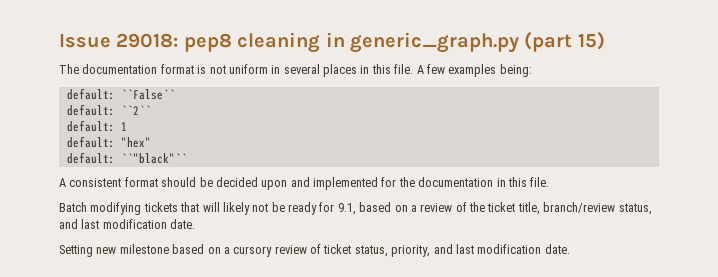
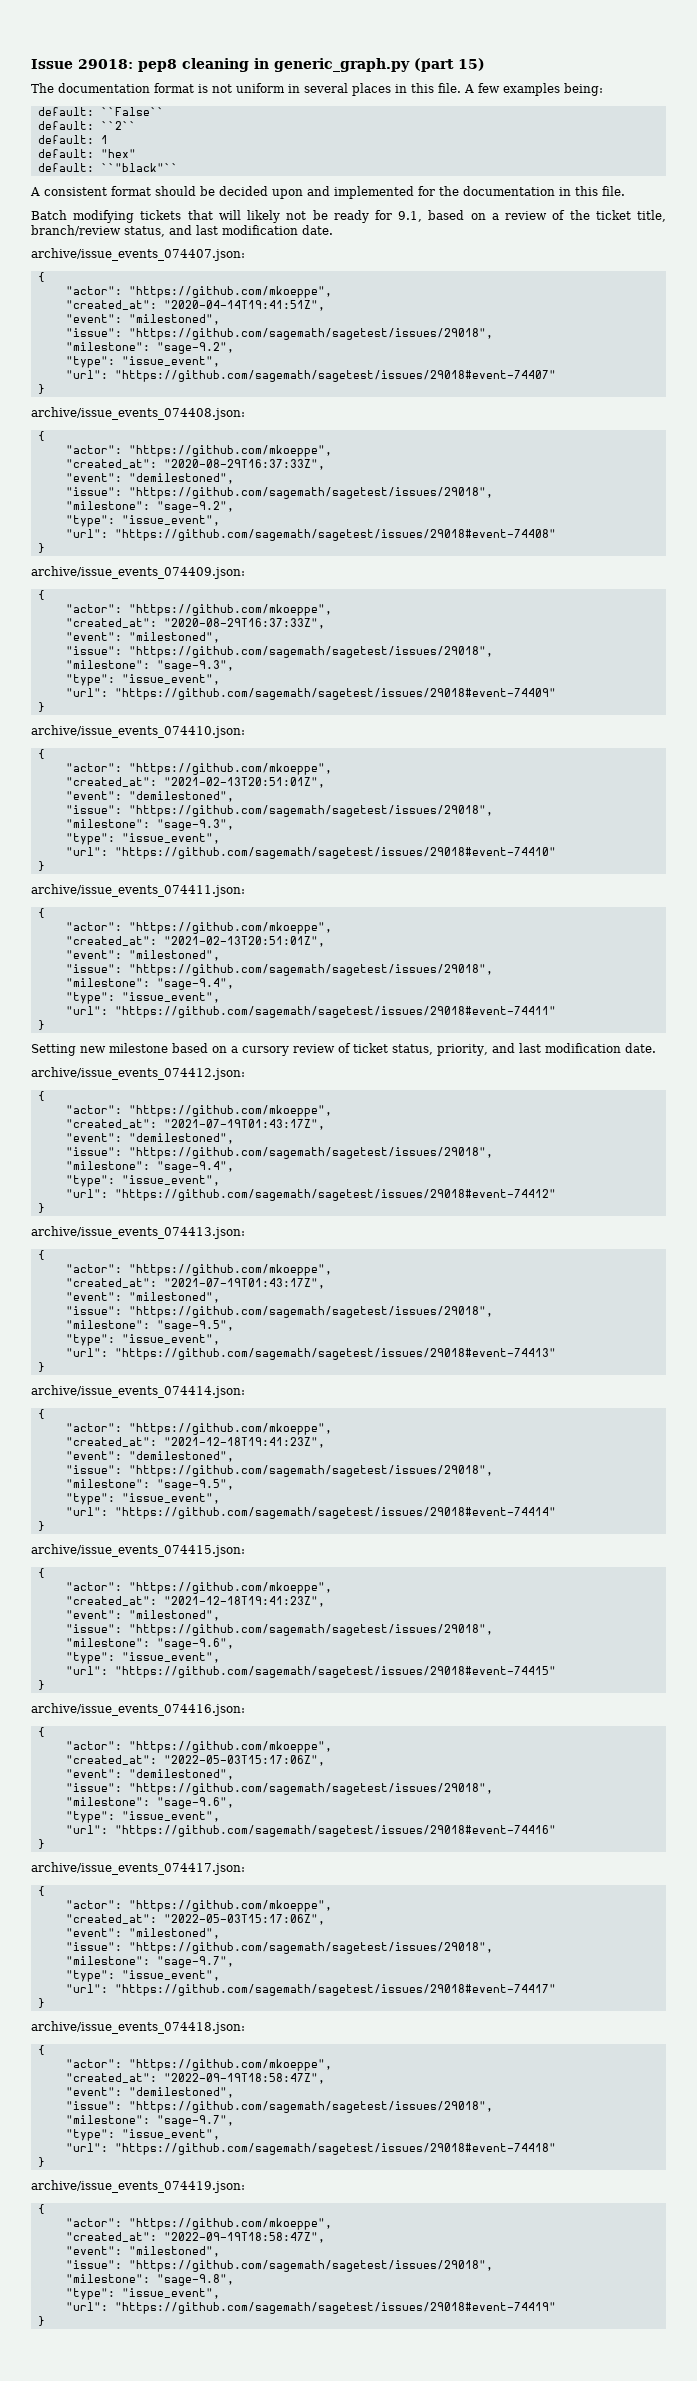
+ archive/issue_events_074407.json:
+ {
+ "actor": "https://github.com/mkoeppe",
+ "created_at": "2020-04-14T19:41:51Z",
+ "event": "milestoned",
+ "issue": "https://github.com/sagemath/sagetest/issues/29018",
+ "milestone": "sage-9.2",
+ "type": "issue_event",
+ "url": "https://github.com/sagemath/sagetest/issues/29018#event-74407"
+ }
+ archive/issue_events_074408.json:
+ {
+ "actor": "https://github.com/mkoeppe",
+ "created_at": "2020-08-29T16:37:33Z",
+ "event": "demilestoned",
+ "issue": "https://github.com/sagemath/sagetest/issues/29018",
+ "milestone": "sage-9.2",
+ "type": "issue_event",
+ "url": "https://github.com/sagemath/sagetest/issues/29018#event-74408"
+ }
+ archive/issue_events_074409.json:
+ {
+ "actor": "https://github.com/mkoeppe",
+ "created_at": "2020-08-29T16:37:33Z",
+ "event": "milestoned",
+ "issue": "https://github.com/sagemath/sagetest/issues/29018",
+ "milestone": "sage-9.3",
+ "type": "issue_event",
+ "url": "https://github.com/sagemath/sagetest/issues/29018#event-74409"
+ }
+ archive/issue_events_074410.json:
+ {
+ "actor": "https://github.com/mkoeppe",
+ "created_at": "2021-02-13T20:51:01Z",
+ "event": "demilestoned",
+ "issue": "https://github.com/sagemath/sagetest/issues/29018",
+ "milestone": "sage-9.3",
+ "type": "issue_event",
+ "url": "https://github.com/sagemath/sagetest/issues/29018#event-74410"
+ }
+ archive/issue_events_074411.json:
+ {
+ "actor": "https://github.com/mkoeppe",
+ "created_at": "2021-02-13T20:51:01Z",
+ "event": "milestoned",
+ "issue": "https://github.com/sagemath/sagetest/issues/29018",
+ "milestone": "sage-9.4",
+ "type": "issue_event",
+ "url": "https://github.com/sagemath/sagetest/issues/29018#event-74411"
+ }
+ archive/issue_events_074412.json:
+ {
+ "actor": "https://github.com/mkoeppe",
+ "created_at": "2021-07-19T01:43:17Z",
+ "event": "demilestoned",
+ "issue": "https://github.com/sagemath/sagetest/issues/29018",
+ "milestone": "sage-9.4",
+ "type": "issue_event",
+ "url": "https://github.com/sagemath/sagetest/issues/29018#event-74412"
+ }
+ archive/issue_events_074413.json:
+ {
+ "actor": "https://github.com/mkoeppe",
+ "created_at": "2021-07-19T01:43:17Z",
+ "event": "milestoned",
+ "issue": "https://github.com/sagemath/sagetest/issues/29018",
+ "milestone": "sage-9.5",
+ "type": "issue_event",
+ "url": "https://github.com/sagemath/sagetest/issues/29018#event-74413"
+ }
+ archive/issue_events_074414.json:
+ {
+ "actor": "https://github.com/mkoeppe",
+ "created_at": "2021-12-18T19:41:23Z",
+ "event": "demilestoned",
+ "issue": "https://github.com/sagemath/sagetest/issues/29018",
+ "milestone": "sage-9.5",
+ "type": "issue_event",
+ "url": "https://github.com/sagemath/sagetest/issues/29018#event-74414"
+ }
+ archive/issue_events_074415.json:
+ {
+ "actor": "https://github.com/mkoeppe",
+ "created_at": "2021-12-18T19:41:23Z",
+ "event": "milestoned",
+ "issue": "https://github.com/sagemath/sagetest/issues/29018",
+ "milestone": "sage-9.6",
+ "type": "issue_event",
+ "url": "https://github.com/sagemath/sagetest/issues/29018#event-74415"
+ }
+ archive/issue_events_074416.json:
+ {
+ "actor": "https://github.com/mkoeppe",
+ "created_at": "2022-05-03T15:17:06Z",
+ "event": "demilestoned",
+ "issue": "https://github.com/sagemath/sagetest/issues/29018",
+ "milestone": "sage-9.6",
+ "type": "issue_event",
+ "url": "https://github.com/sagemath/sagetest/issues/29018#event-74416"
+ }
+ archive/issue_events_074417.json:
+ {
+ "actor": "https://github.com/mkoeppe",
+ "created_at": "2022-05-03T15:17:06Z",
+ "event": "milestoned",
+ "issue": "https://github.com/sagemath/sagetest/issues/29018",
+ "milestone": "sage-9.7",
+ "type": "issue_event",
+ "url": "https://github.com/sagemath/sagetest/issues/29018#event-74417"
+ }
+ archive/issue_events_074418.json:
+ {
+ "actor": "https://github.com/mkoeppe",
+ "created_at": "2022-09-19T18:58:47Z",
+ "event": "demilestoned",
+ "issue": "https://github.com/sagemath/sagetest/issues/29018",
+ "milestone": "sage-9.7",
+ "type": "issue_event",
+ "url": "https://github.com/sagemath/sagetest/issues/29018#event-74418"
+ }
+ archive/issue_events_074419.json:
+ {
+ "actor": "https://github.com/mkoeppe",
+ "created_at": "2022-09-19T18:58:47Z",
+ "event": "milestoned",
+ "issue": "https://github.com/sagemath/sagetest/issues/29018",
+ "milestone": "sage-9.8",
+ "type": "issue_event",
+ "url": "https://github.com/sagemath/sagetest/issues/29018#event-74419"
+ }

